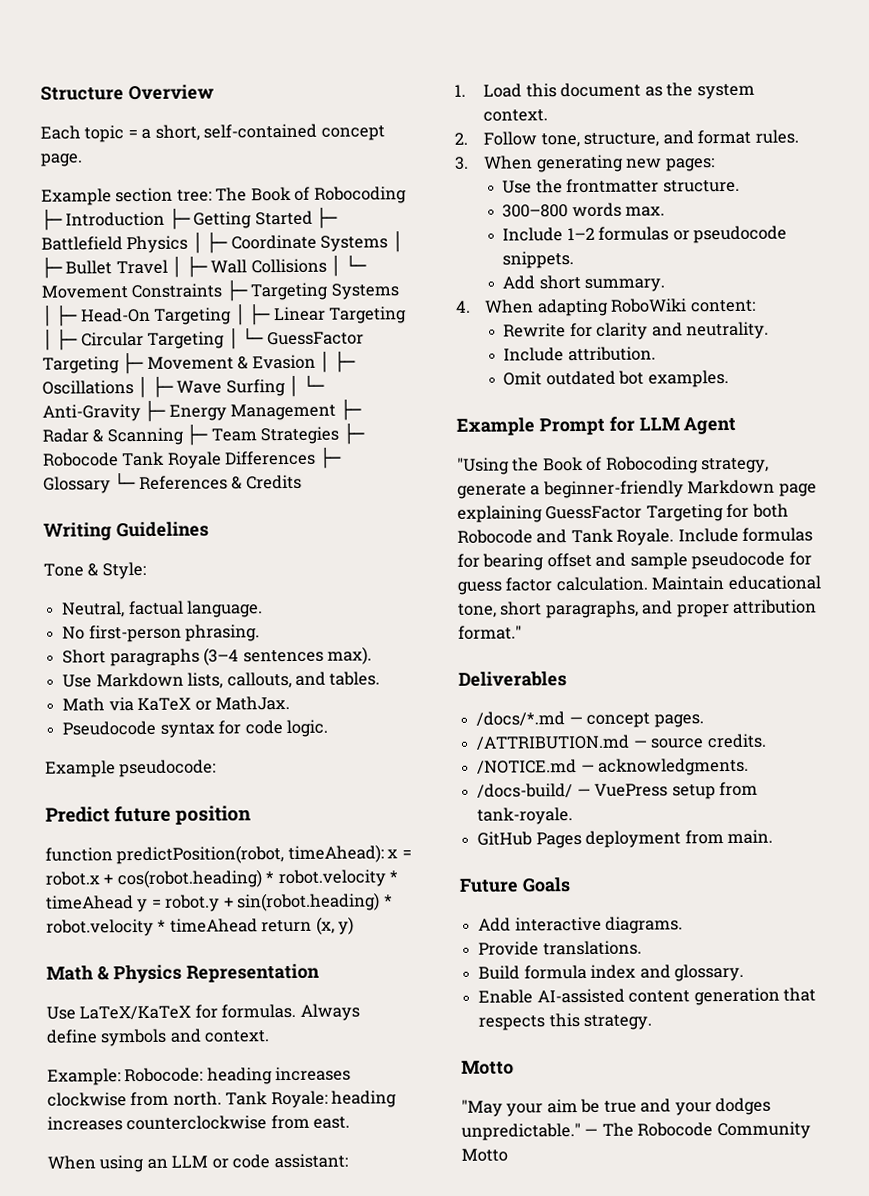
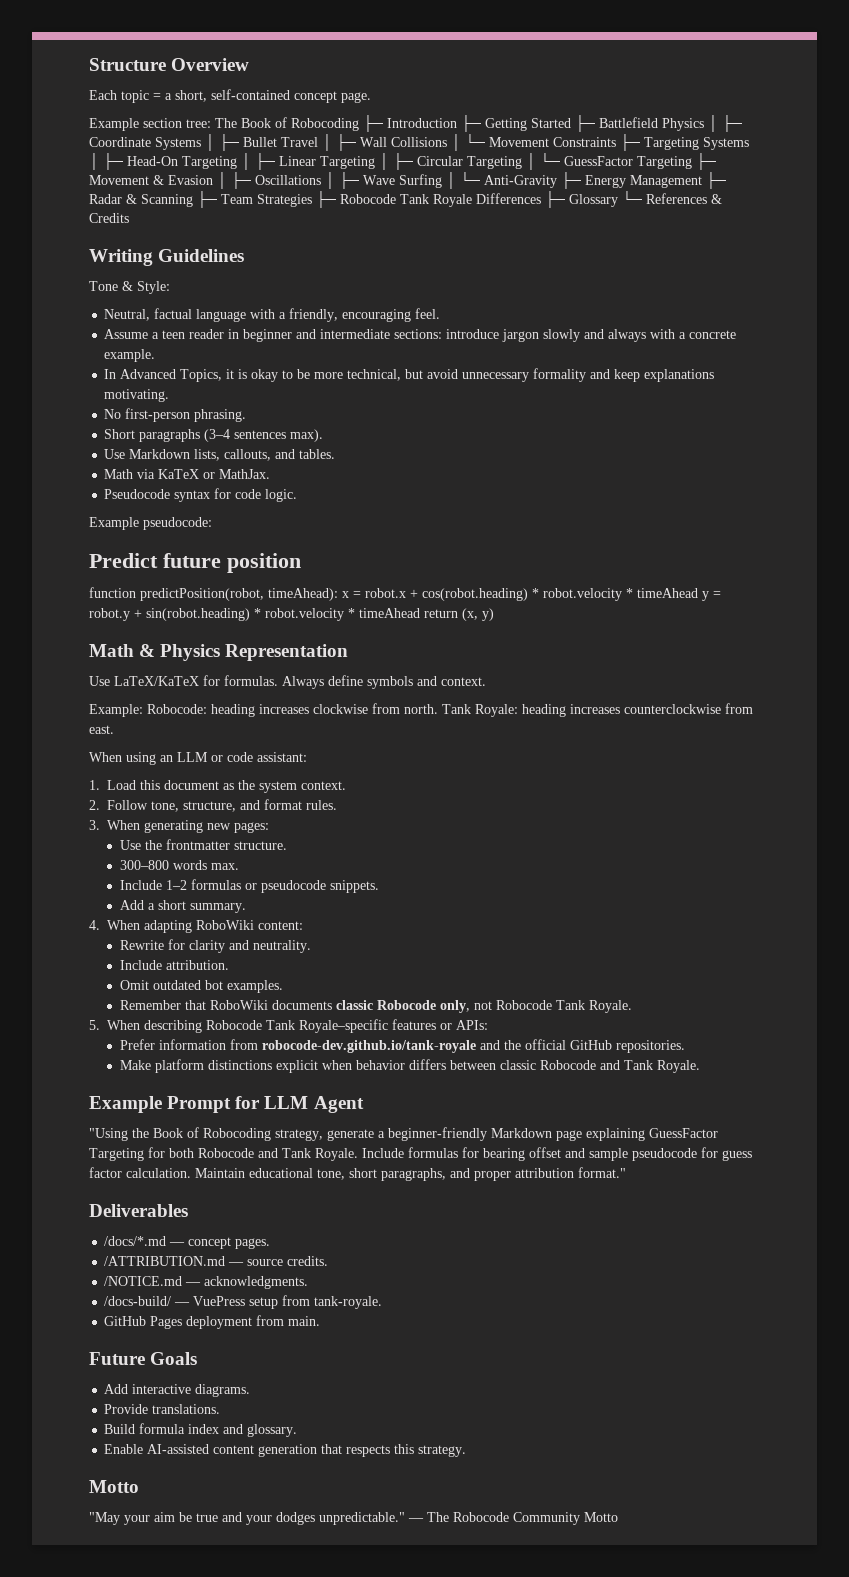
- Neutral, factual language.
+ Neutral, factual language with a friendly, encouraging feel.
+ Assume a teen reader in beginner and intermediate sections: introduce jargon slowly and always with a concrete example.
+ In Advanced Topics, it is okay to be more technical, but avoid unnecessary formality and keep explanations motivating.
- Add short summary.
+ Add a short summary.
+ Remember that RoboWiki documents classic Robocode only, not Robocode Tank Royale.
+ 5. When describing Robocode Tank Royale–specific features or APIs:
+ Prefer information from robocode-dev.github.io/tank-royale and the official GitHub repositories.
+ Make platform distinctions explicit when behavior differs between classic Robocode and Tank Royale.

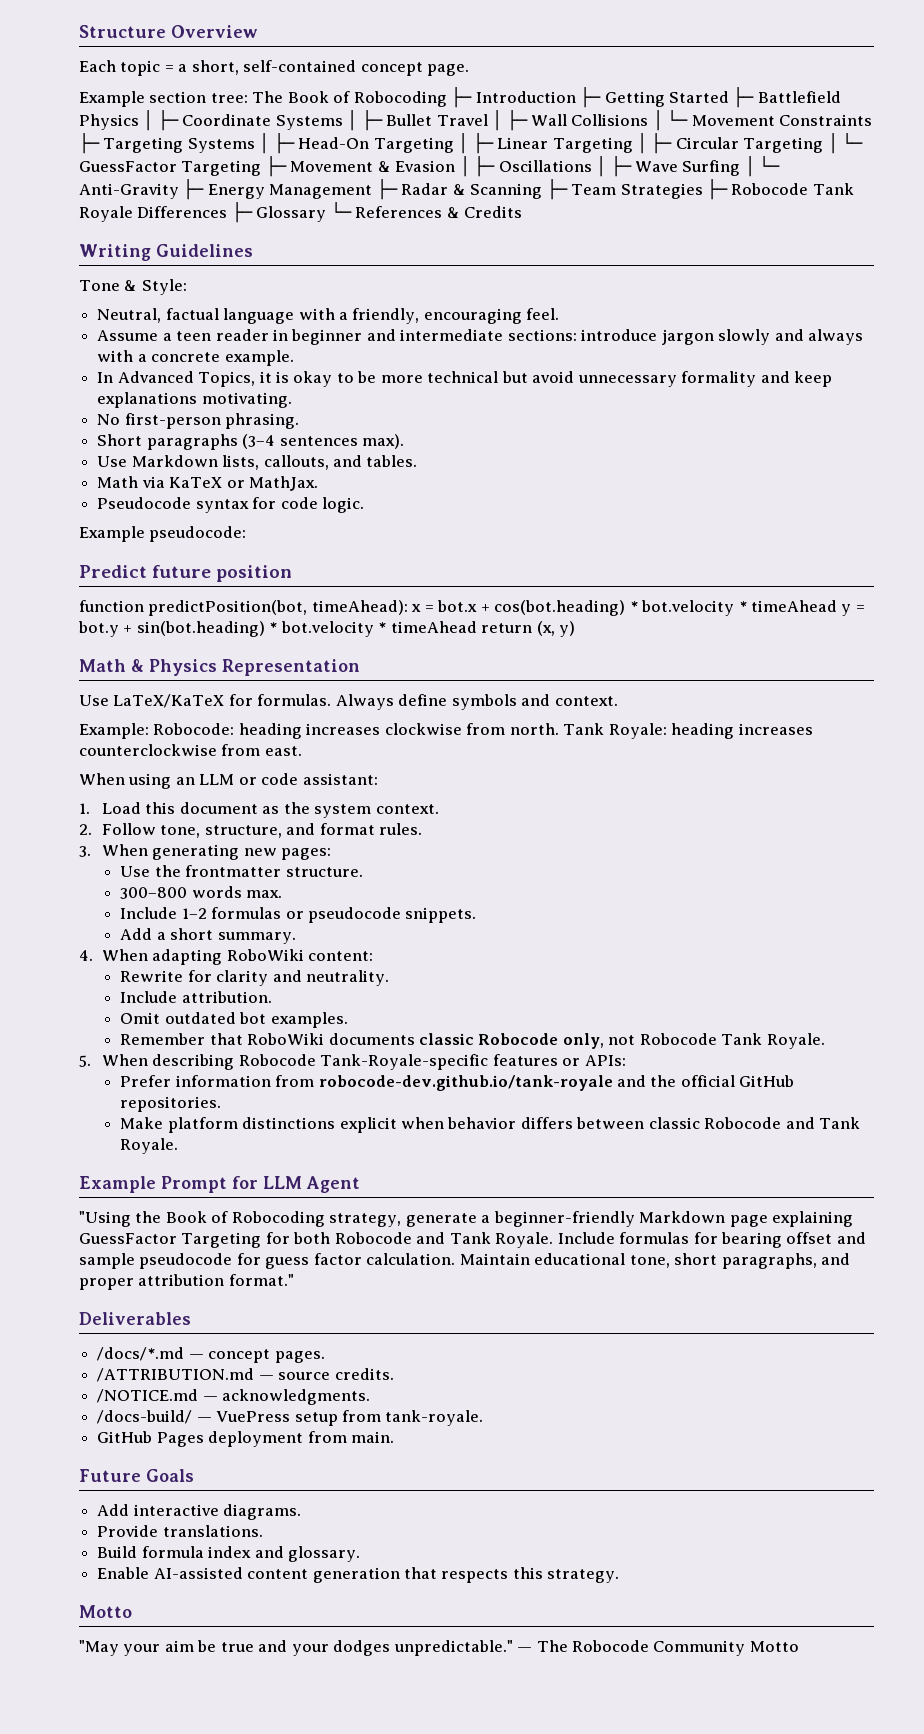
- In Advanced Topics, it is okay to be more technical, but avoid unnecessary formality and keep explanations motivating.
+ In Advanced Topics, it is okay to be more technical but avoid unnecessary formality and keep explanations motivating.
- function predictPosition(robot, timeAhead): x = robot.x + cos(robot.heading) * robot.velocity * timeAhead y = robot.y + sin(robot.heading) * robot.velocity * timeAhead return (x, y)
+ function predictPosition(bot, timeAhead): x = bot.x + cos(bot.heading) * bot.velocity * timeAhead y = bot.y + sin(bot.heading) * bot.velocity * timeAhead return (x, y)
- 5. When describing Robocode Tank Royale–specific features or APIs:
+ 5. When describing Robocode Tank-Royale-specific features or APIs:

